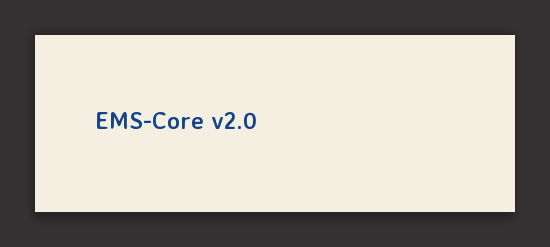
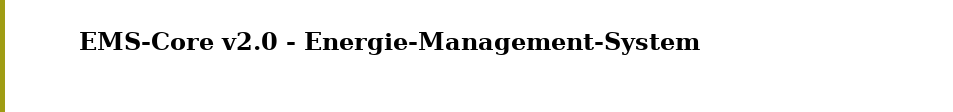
- EMS-Core v2.0
+ EMS-Core v2.0 - Energie-Management-System

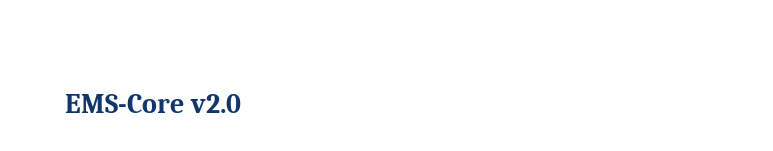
- EMS-Core v2.0 - Energie-Management-System
+ EMS-Core v2.0

